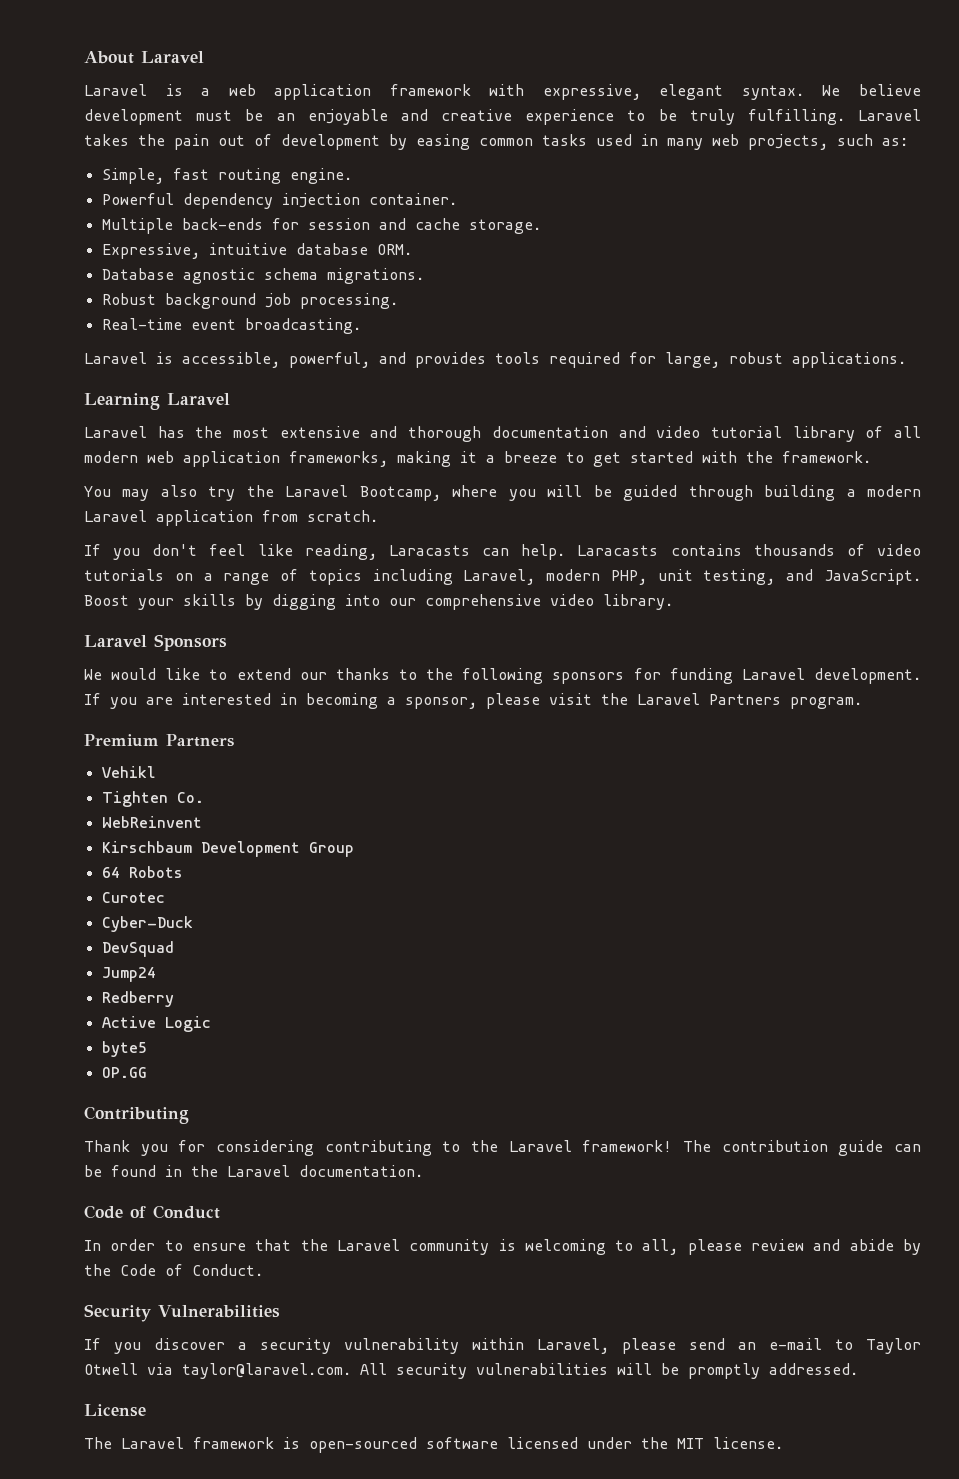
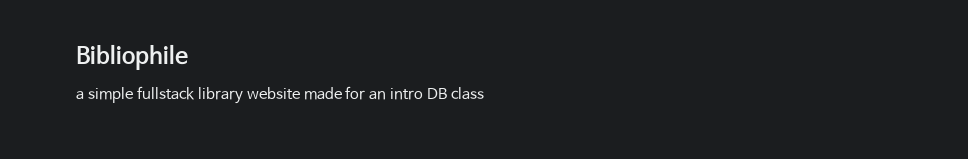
- About Laravel
- Laravel is a web application framework with expressive, elegant syntax. We believe development must be an enjoyable and creative experience to be truly fulfilling. Laravel takes the pain out of development by easing common tasks used in many web projects, such as:
- Simple, fast routing engine.
- Powerful dependency injection container.
- Multiple back-ends for session and cache storage.
- Expressive, intuitive database ORM.
- Database agnostic schema migrations.
- Robust background job processing.
- Real-time event broadcasting.
- Laravel is accessible, powerful, and provides tools required for large, robust applications.
- Learning Laravel
- Laravel has the most extensive and thorough documentation and video tutorial library of all modern web application frameworks, making it a breeze to get started with the framework.
- You may also try the Laravel Bootcamp, where you will be guided through building a modern Laravel application from scratch.
- If you don't feel like reading, Laracasts can help. Laracasts contains thousands of video tutorials on a range of topics including Laravel, modern PHP, unit testing, and JavaScript. Boost your skills by digging into our comprehensive video library.
- Laravel Sponsors
- We would like to extend our thanks to the following sponsors for funding Laravel development. If you are interested in becoming a sponsor, please visit the Laravel Partners program.
- Premium Partners
- Vehikl
- Tighten Co.
- WebReinvent
- Kirschbaum Development Group
- 64 Robots
- Curotec
- Cyber-Duck
- DevSquad
- Jump24
- Redberry
- Active Logic
- byte5
- OP.GG
- Contributing
- Thank you for considering contributing to the Laravel framework! The contribution guide can be found in the Laravel documentation.
- Code of Conduct
- In order to ensure that the Laravel community is welcoming to all, please review and abide by the Code of Conduct.
- Security Vulnerabilities
- If you discover a security vulnerability within Laravel, please send an e-mail to Taylor Otwell via taylor@laravel.com. All security vulnerabilities will be promptly addressed.
- License
- The Laravel framework is open-sourced software licensed under the MIT license.
+ Bibliophile
+ a simple fullstack library website made for an intro DB class

